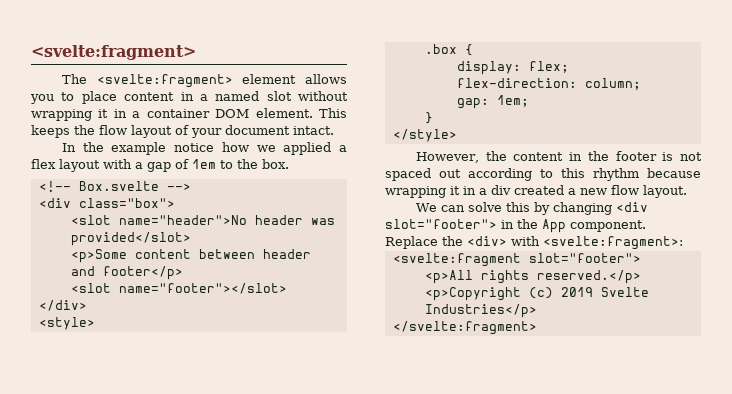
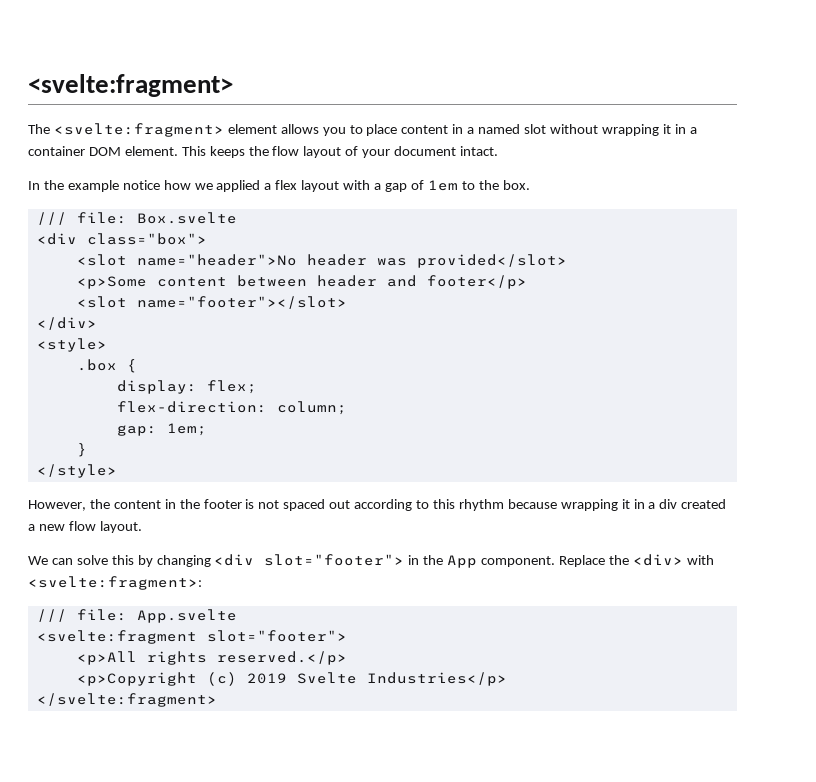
- <!-- Box.svelte -->
+ /// file: Box.svelte
+ /// file: App.svelte

